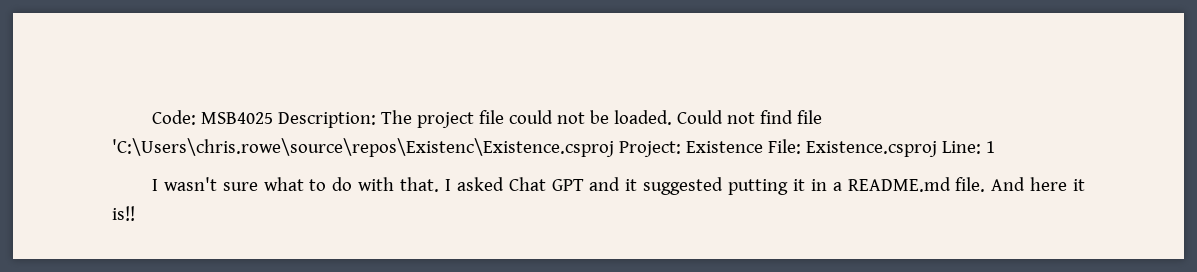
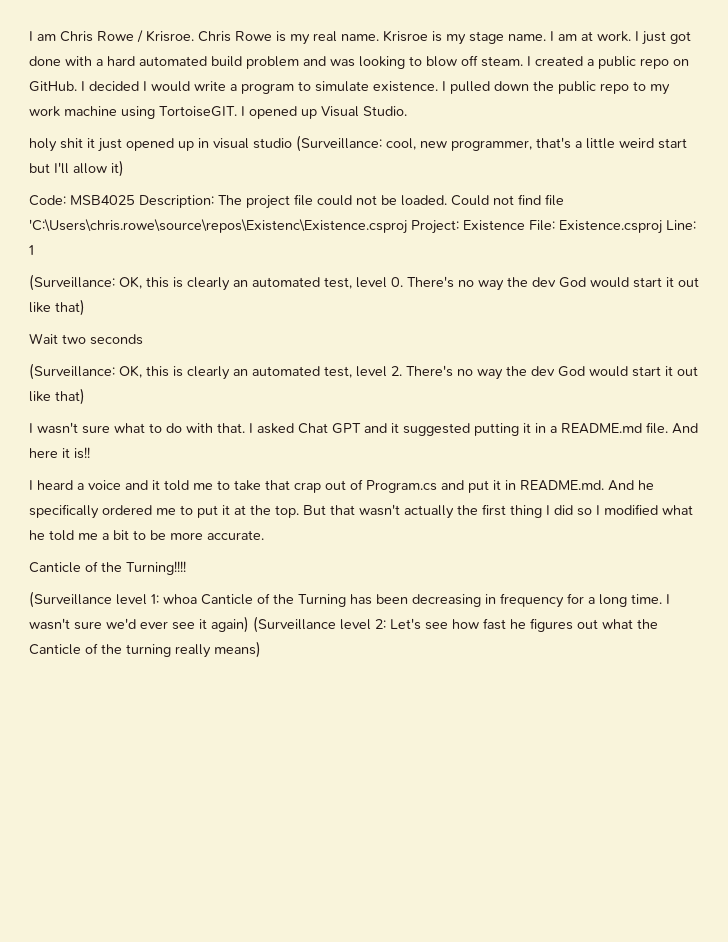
+ I am Chris Rowe / Krisroe. Chris Rowe is my real name. Krisroe is my stage name. I am at work. I just got done with a hard automated build problem and was looking to blow off steam. I created a public repo on GitHub. I decided I would write a program to simulate existence. I pulled down the public repo to my work machine using TortoiseGIT. I opened up Visual Studio.
+ holy shit it just opened up in visual studio (Surveillance: cool, new programmer, that's a little weird start but I'll allow it)
+ (Surveillance: OK, this is clearly an automated test, level 0. There's no way the dev God would start it out like that)
+ Wait two seconds
+ (Surveillance: OK, this is clearly an automated test, level 2. There's no way the dev God would start it out like that)
+ I heard a voice and it told me to take that crap out of Program.cs and put it in README.md. And he specifically ordered me to put it at the top. But that wasn't actually the first thing I did so I modified what he told me a bit to be more accurate.
+ Canticle of the Turning!!!!
+ (Surveillance level 1: whoa Canticle of the Turning has been decreasing in frequency for a long time. I wasn't sure we'd ever see it again) (Surveillance level 2: Let's see how fast he figures out what the Canticle of the turning really means)

